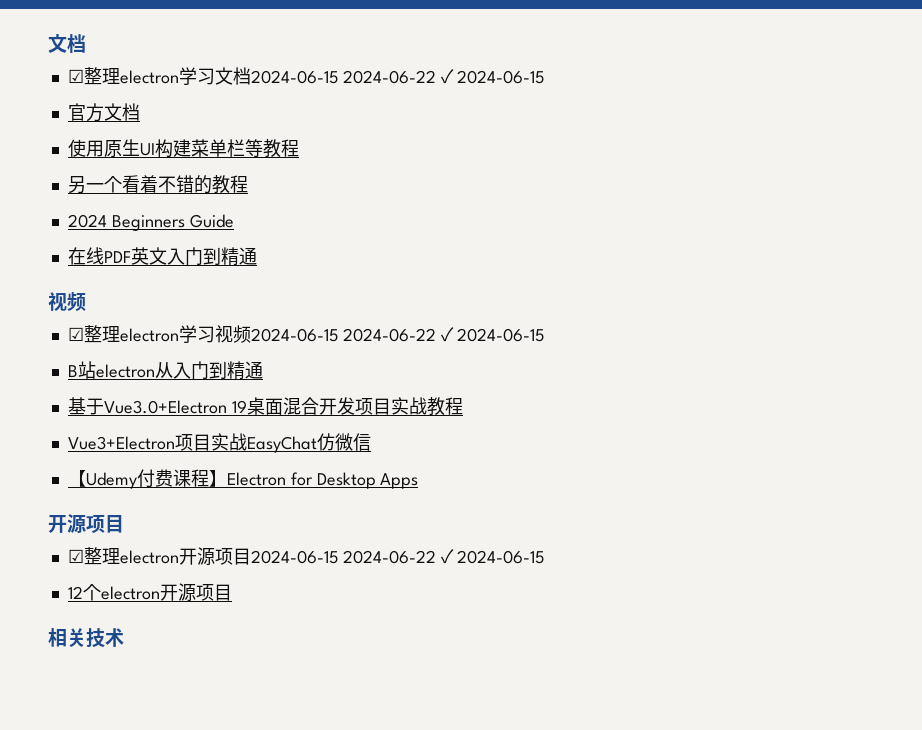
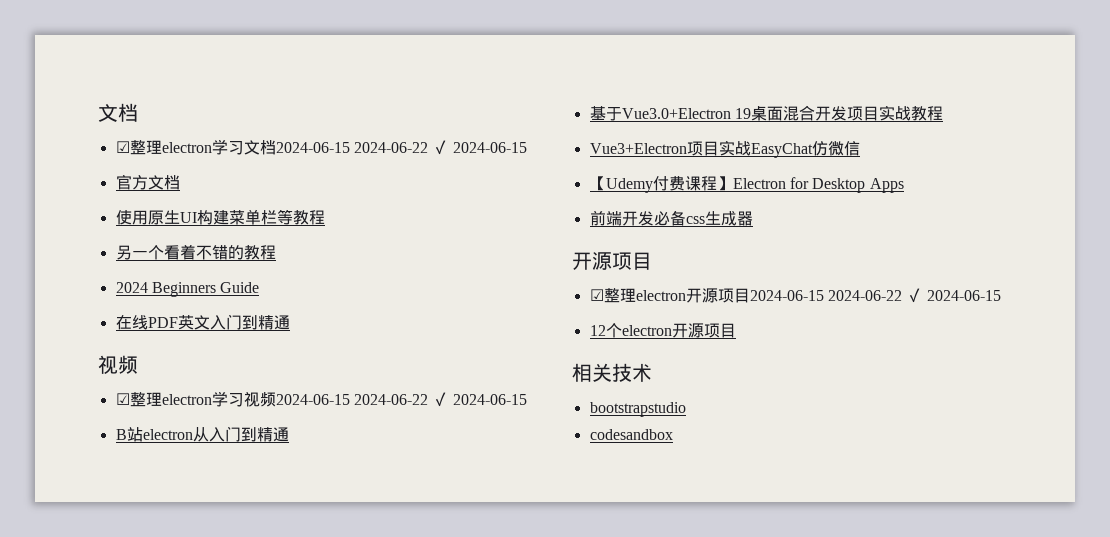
+ 前端开发必备css生成器
+ bootstrapstudio
+ codesandbox

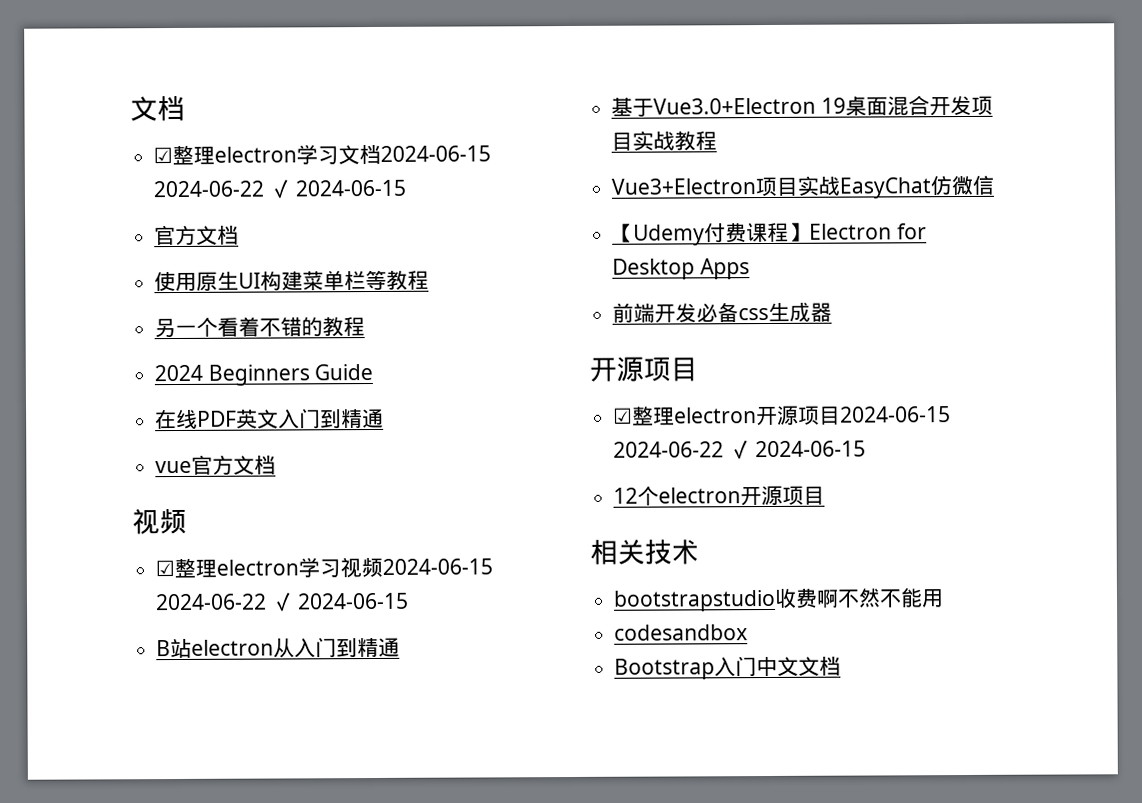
+ vue官方文档
- bootstrapstudio
+ bootstrapstudio收费啊不然不能用
  codesandbox
+ Bootstrap入门中文文档

